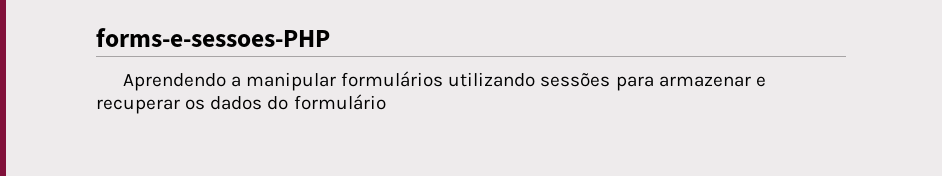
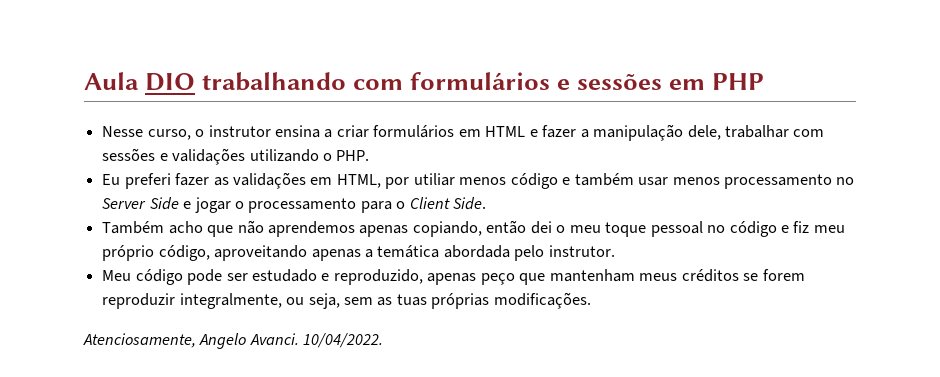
- forms-e-sessoes-PHP
- Aprendendo a manipular formulários utilizando sessões para armazenar e recuperar os dados do formulário
+ Aula DIO trabalhando com formulários e sessões em PHP
+ Nesse curso, o instrutor ensina a criar formulários em HTML e fazer a manipulação dele, trabalhar com sessões e validações utilizando o PHP.
+ Eu preferi fazer as validações em HTML, por utiliar menos código e também usar menos processamento no Server Side e jogar o processamento para o Client Side.
+ Também acho que não aprendemos apenas copiando, então dei o meu toque pessoal no código e fiz meu próprio código, aproveitando apenas a temática abordada pelo instrutor.
+ Meu código pode ser estudado e reproduzido, apenas peço que mantenham meus créditos se forem reproduzir integralmente, ou seja, sem as tuas próprias modificações.
+ Atenciosamente, Angelo Avanci. 10/04/2022.

